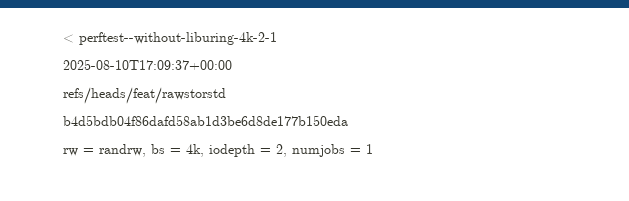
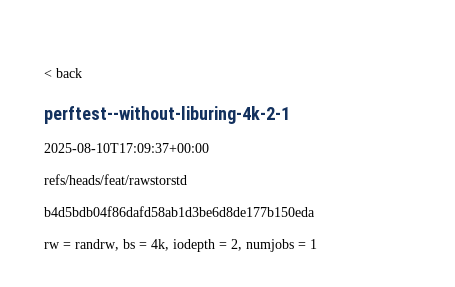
- < perftest--without-liburing-4k-2-1
+ < back
+ perftest--without-liburing-4k-2-1

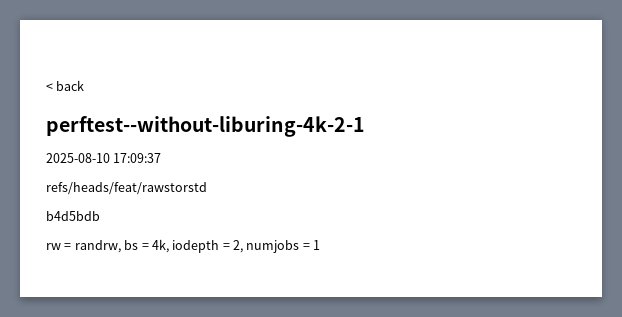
- 2025-08-10T17:09:37+00:00
+ 2025-08-10 17:09:37
- b4d5bdb04f86dafd58ab1d3be6d8de177b150eda
+ b4d5bdb

